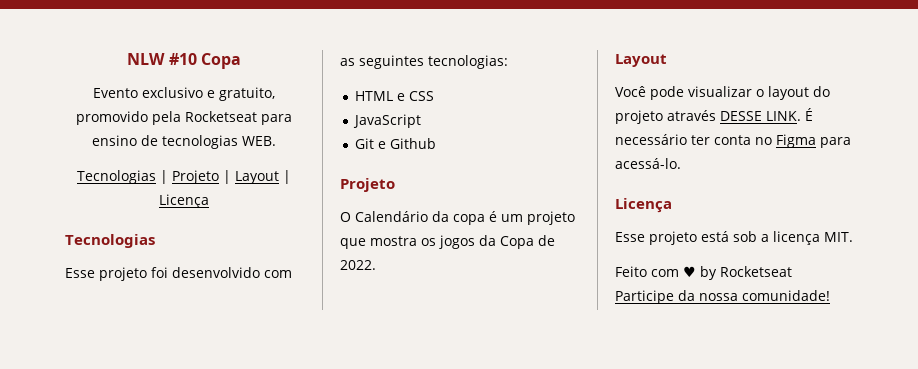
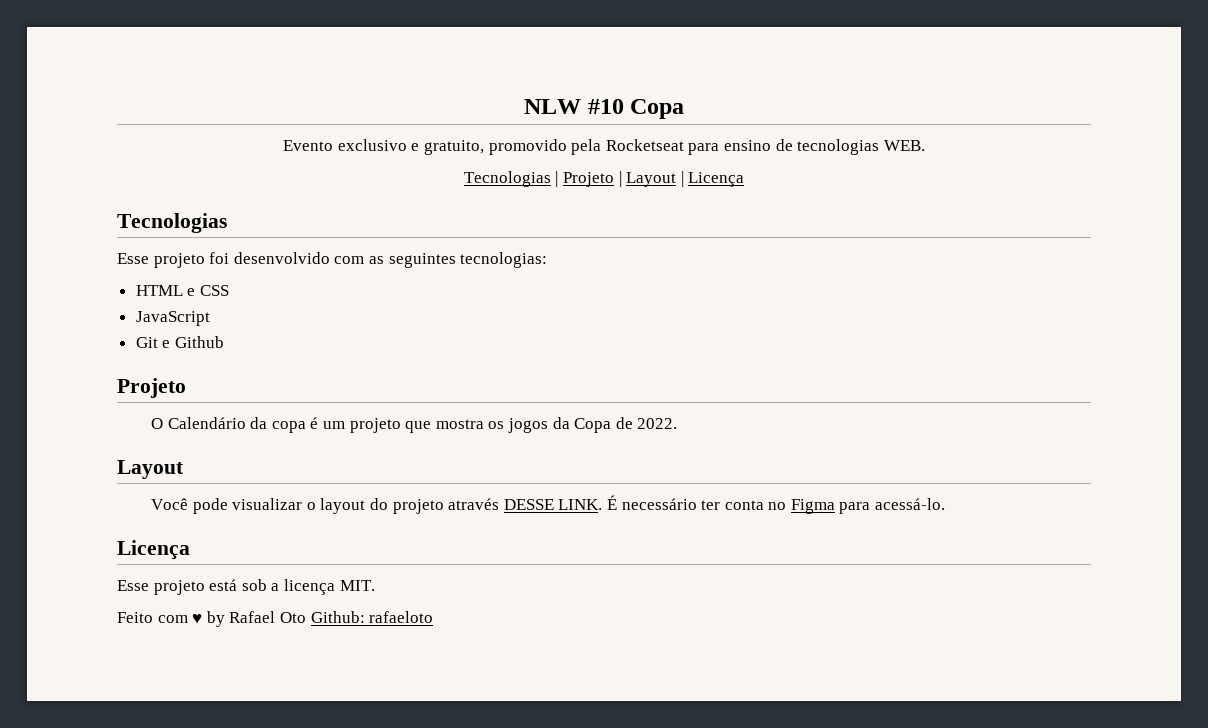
- Feito com ♥ by Rocketseat Participe da nossa comunidade!
+ Feito com ♥ by Rafael Oto Github: rafaeloto

